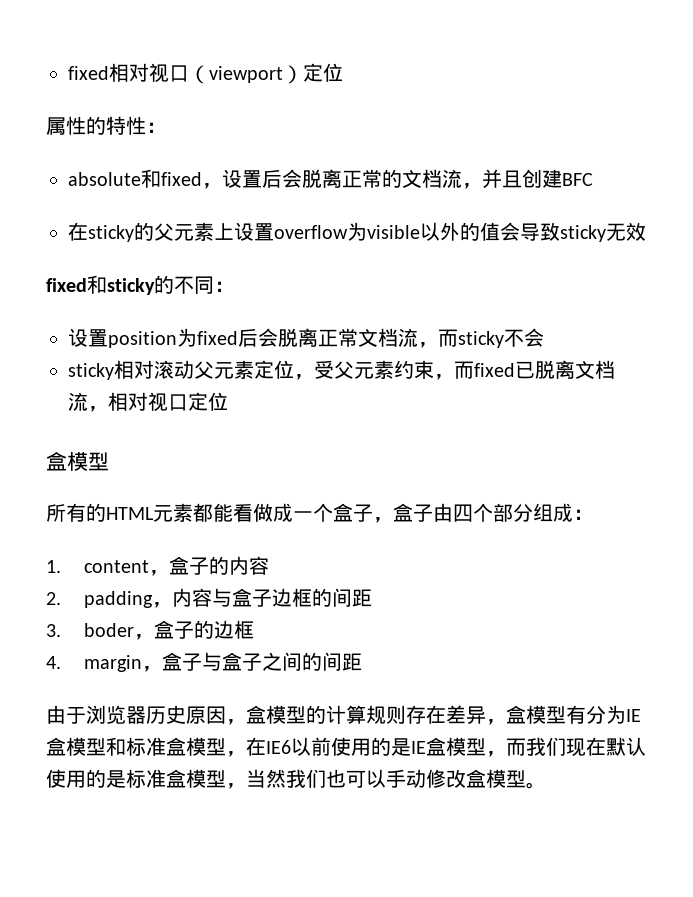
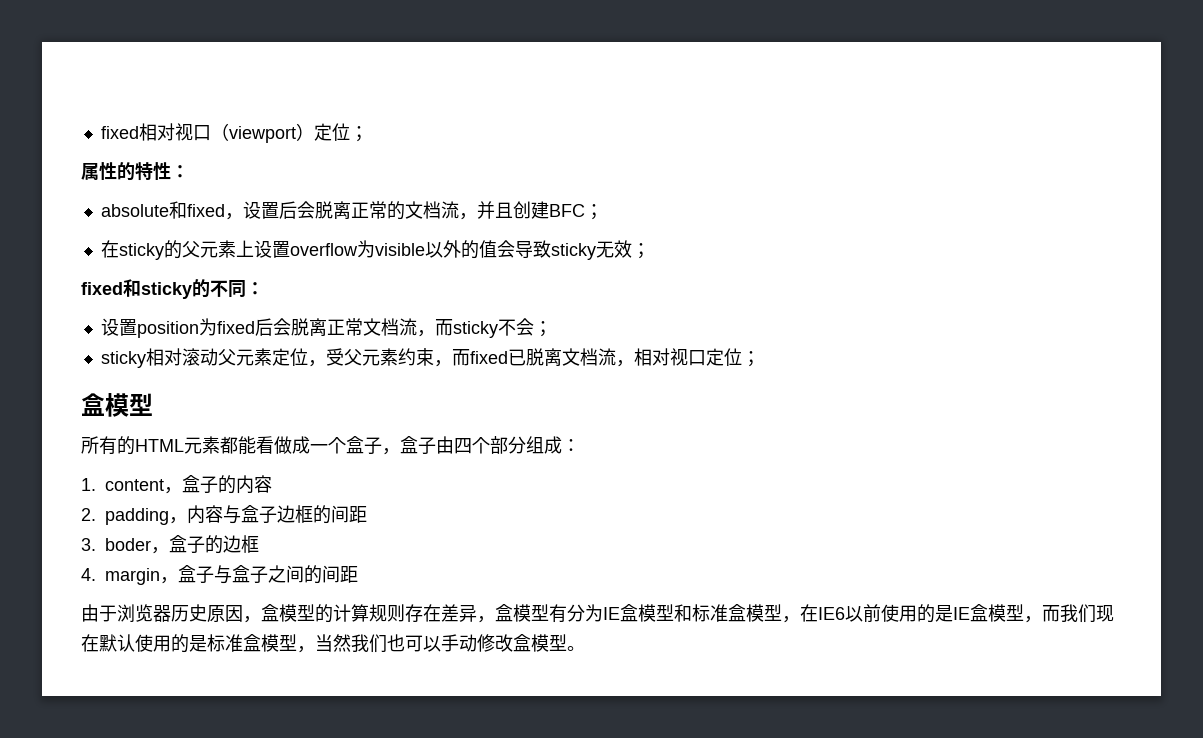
- fixed相对视口（viewport）定位
+ fixed相对视口（viewport）定位；
- absolute和fixed，设置后会脱离正常的文档流，并且创建BFC
+ absolute和fixed，设置后会脱离正常的文档流，并且创建BFC；
- 在sticky的父元素上设置overflow为visible以外的值会导致sticky无效
+ 在sticky的父元素上设置overflow为visible以外的值会导致sticky无效；
- 设置position为fixed后会脱离正常文档流，而sticky不会
+ 设置position为fixed后会脱离正常文档流，而sticky不会；
- sticky相对滚动父元素定位，受父元素约束，而fixed已脱离文档流，相对视口定位
+ sticky相对滚动父元素定位，受父元素约束，而fixed已脱离文档流，相对视口定位；

